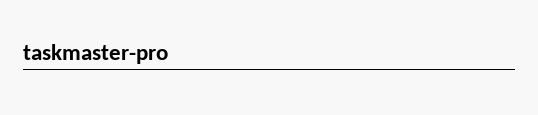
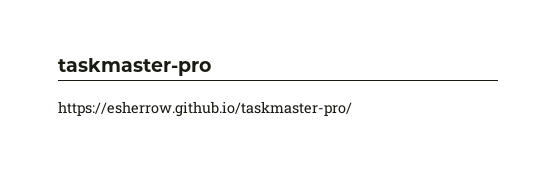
+ https://esherrow.github.io/taskmaster-pro/

